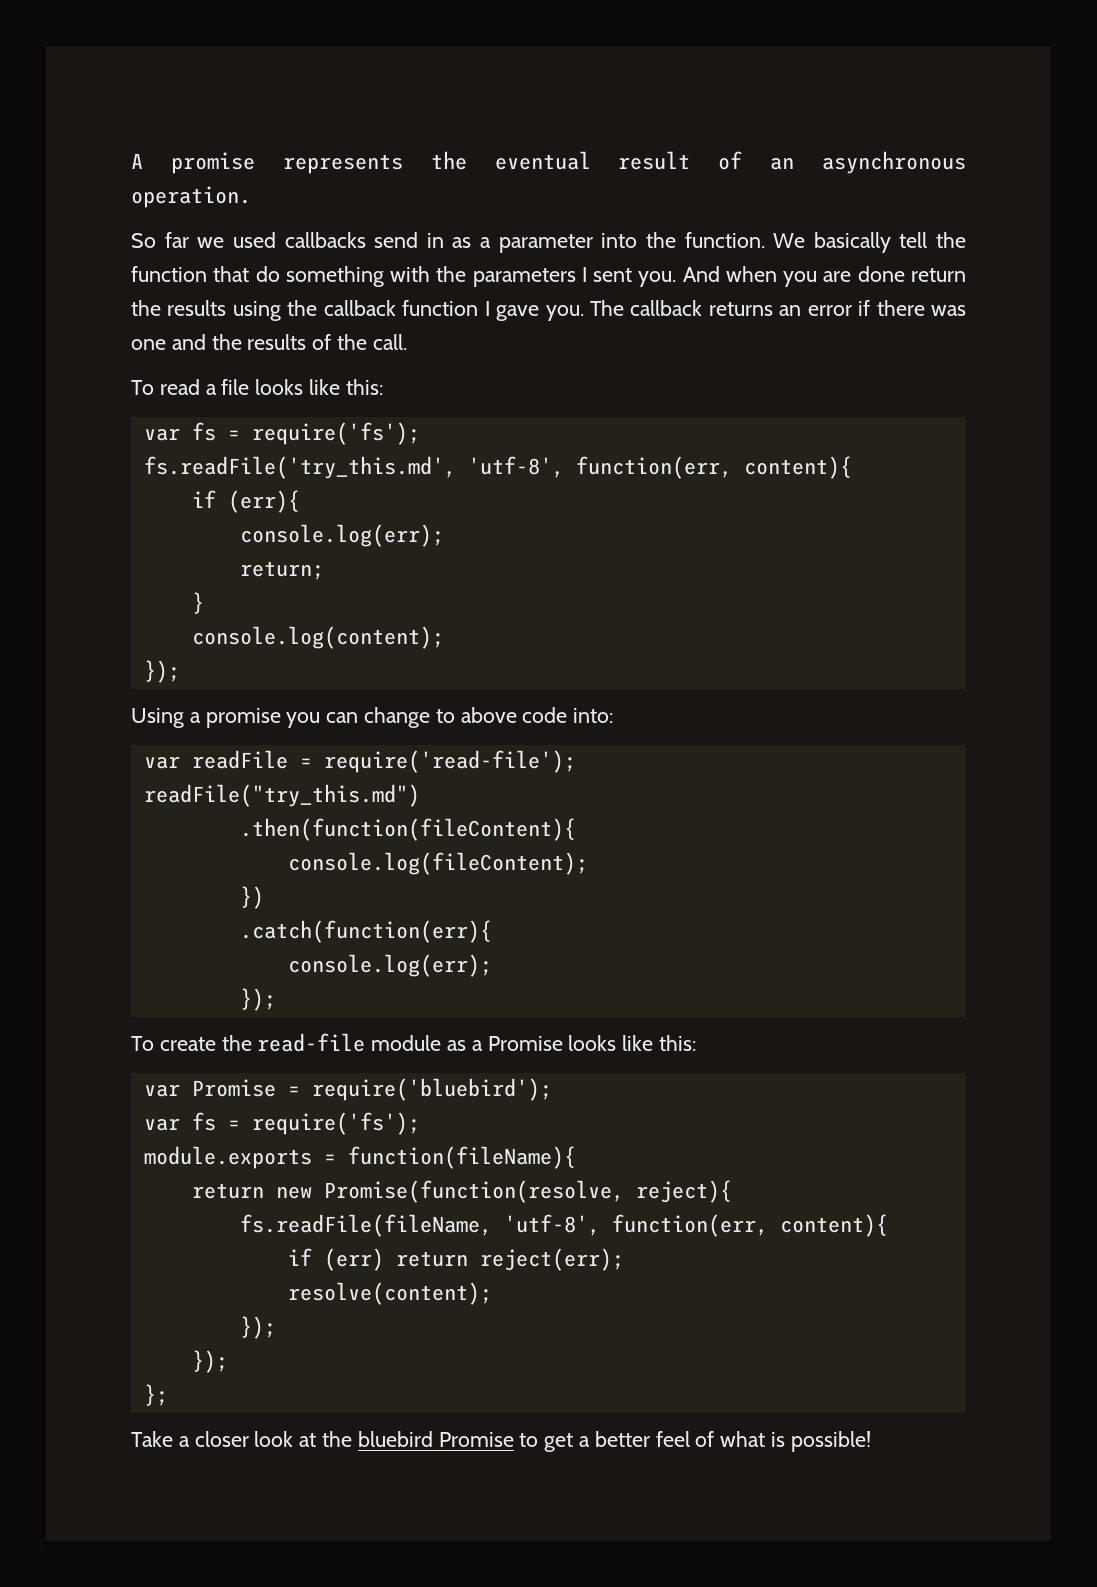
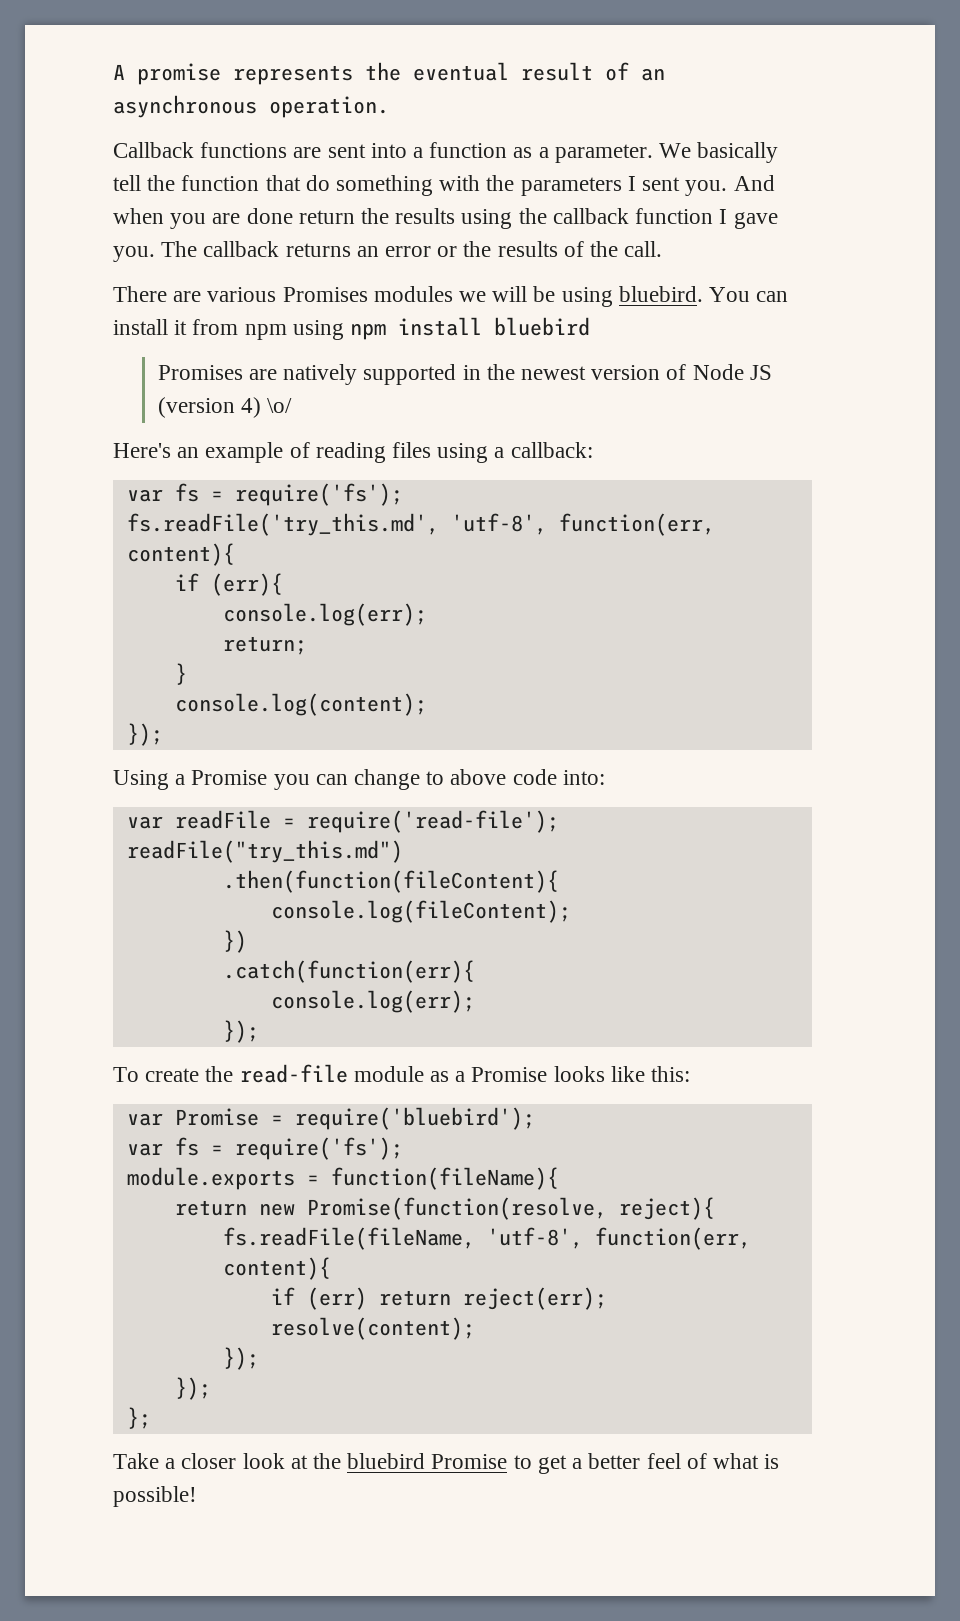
- So far we used callbacks send in as a parameter into the function.
+ Callback functions are sent into a function as a parameter.
- The callback returns an error if there was one and the results of the call.
+ The callback returns an error or the results of the call.
- To read a file looks like this:
+ There are various Promises modules we will be using bluebird. You can install it from npm using npm install bluebird
+ Promises are natively supported in the newest version of Node JS (version 4) \o/
+ Here's an example of reading files using a callback:
- Using a promise you can change to above code into:
+ Using a Promise you can change to above code into:

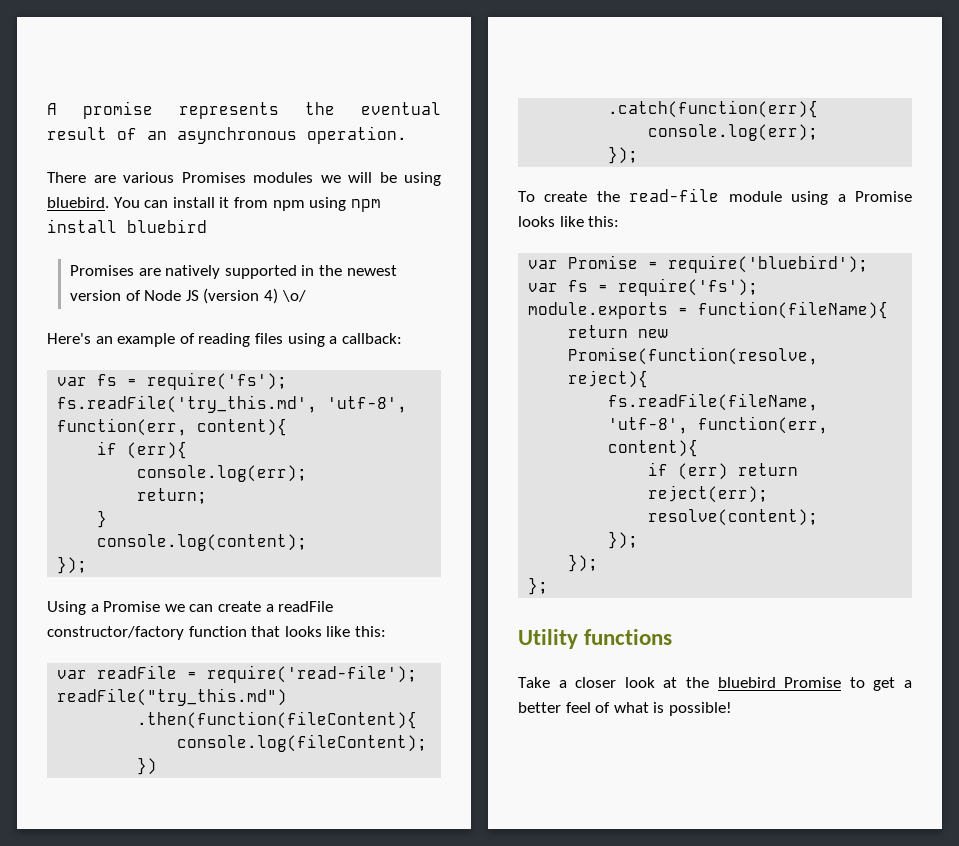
- Callback functions are sent into a function as a parameter. We basically tell the function that do something with the parameters I sent you. And when you are done return the results using the callback function I gave you. The callback returns an error or the results of the call.
- Using a Promise you can change to above code into:
+ Using a Promise we can create a readFile constructor/factory function that looks like this:
- To create the read-file module as a Promise looks like this:
+ To create the read-file module using a Promise looks like this:
+ Utility functions

